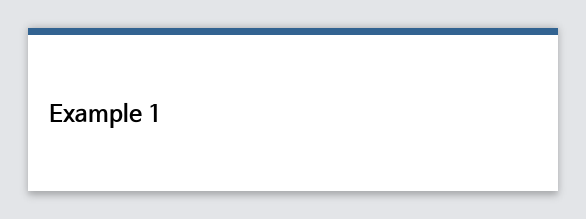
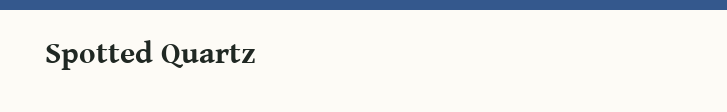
- Example 1
+ Spotted Quartz

